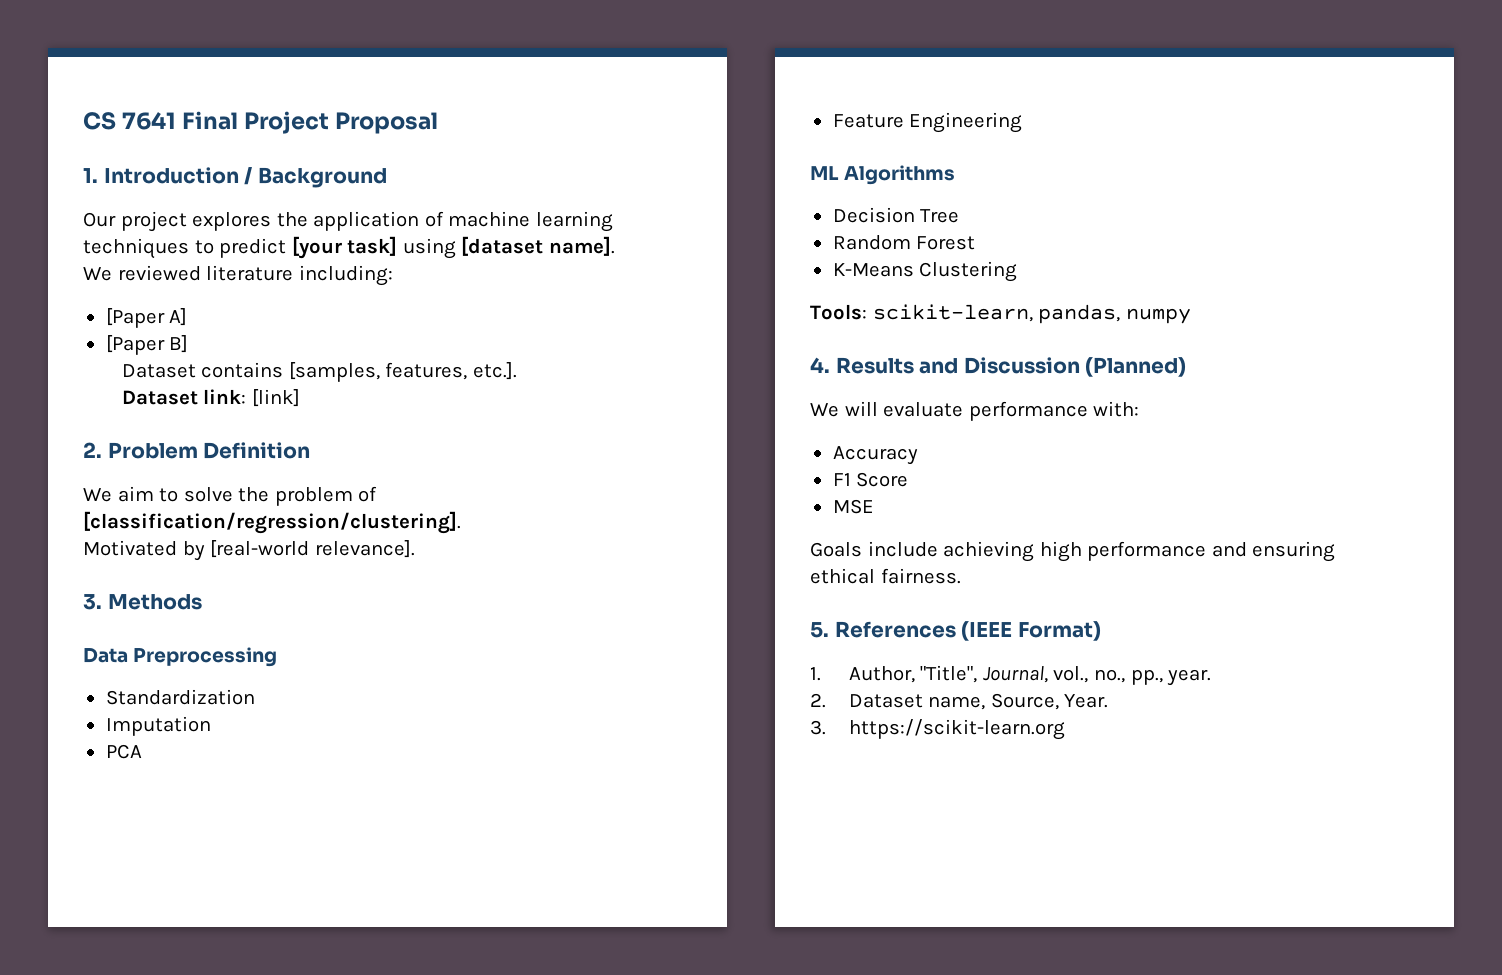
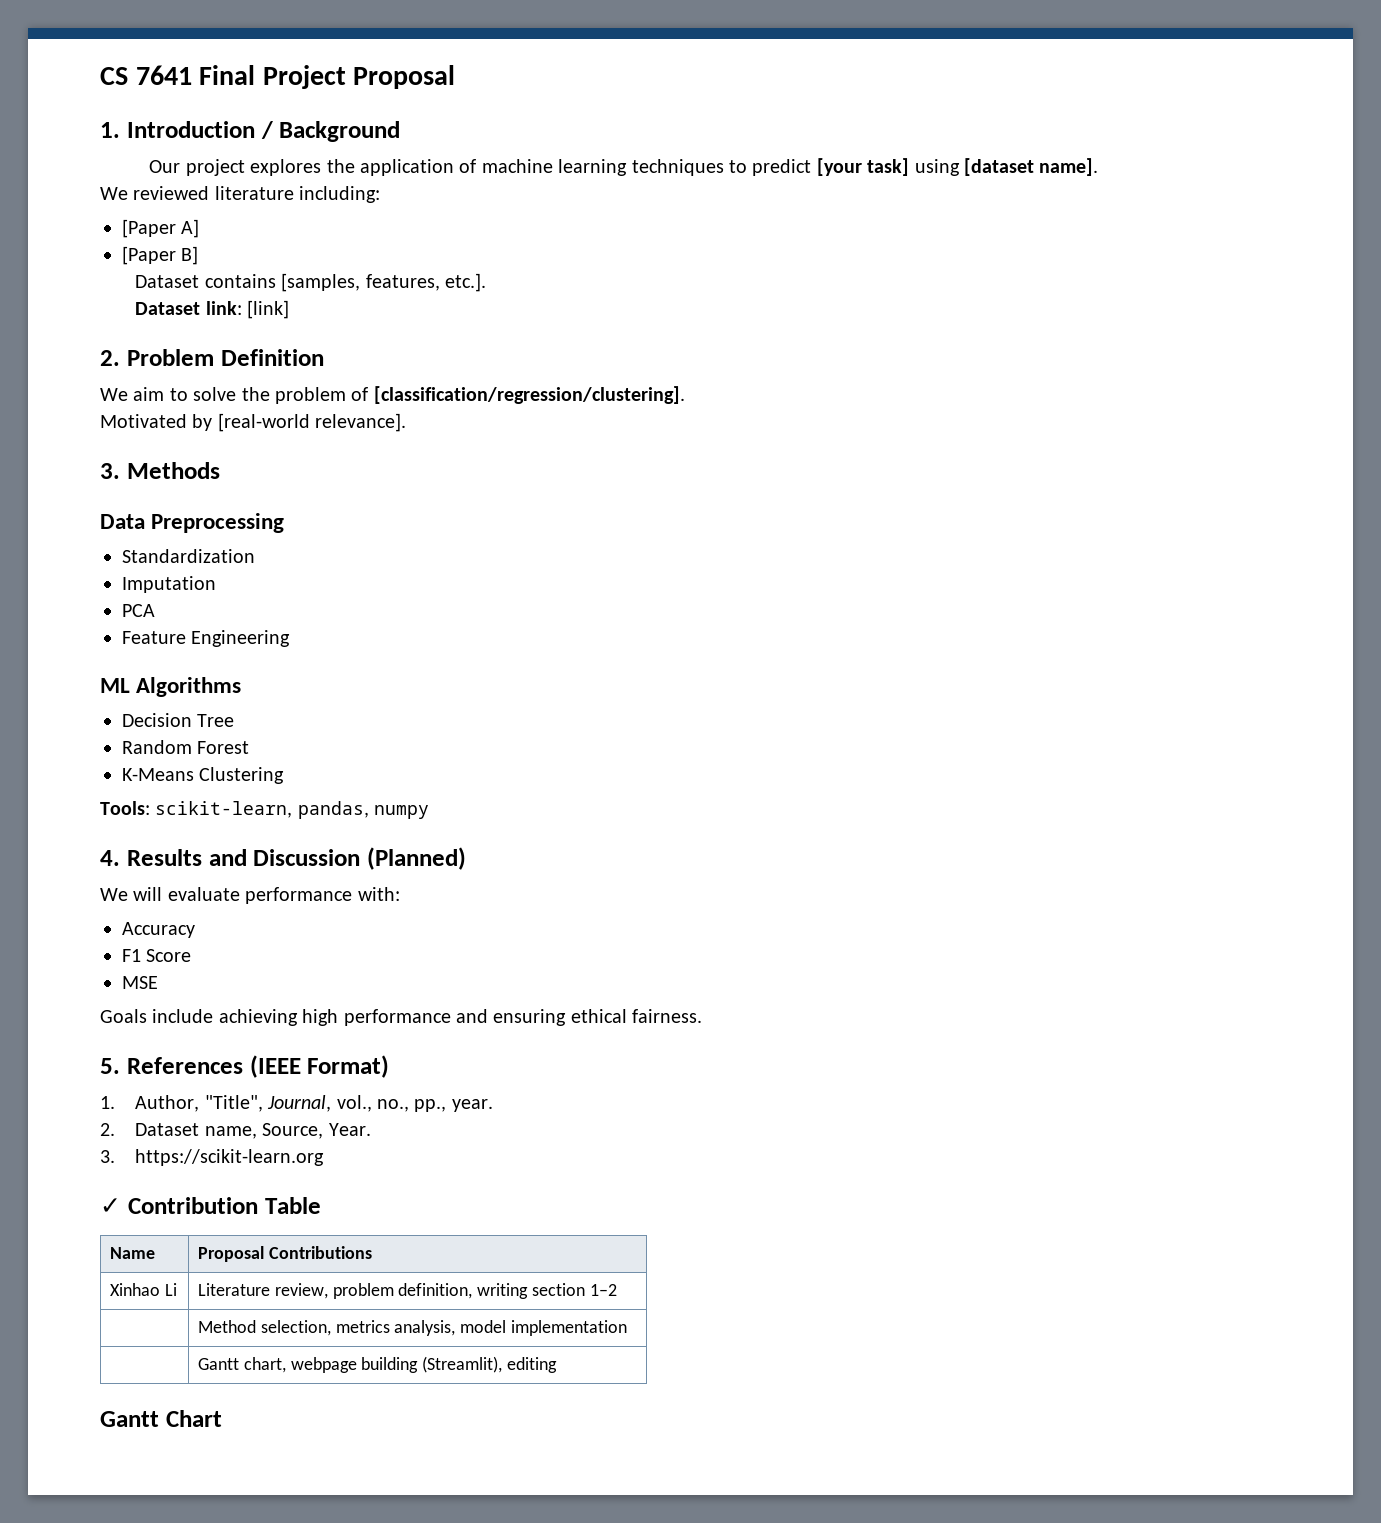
+ ✓ Contribution Table
+ Name | Proposal Contributions
+ Xinhao Li | Literature review, problem definition, writing section 1–2
+ | Method selection, metrics analysis, model implementation
+ | Gantt chart, webpage building (Streamlit), editing
+ Gantt Chart

